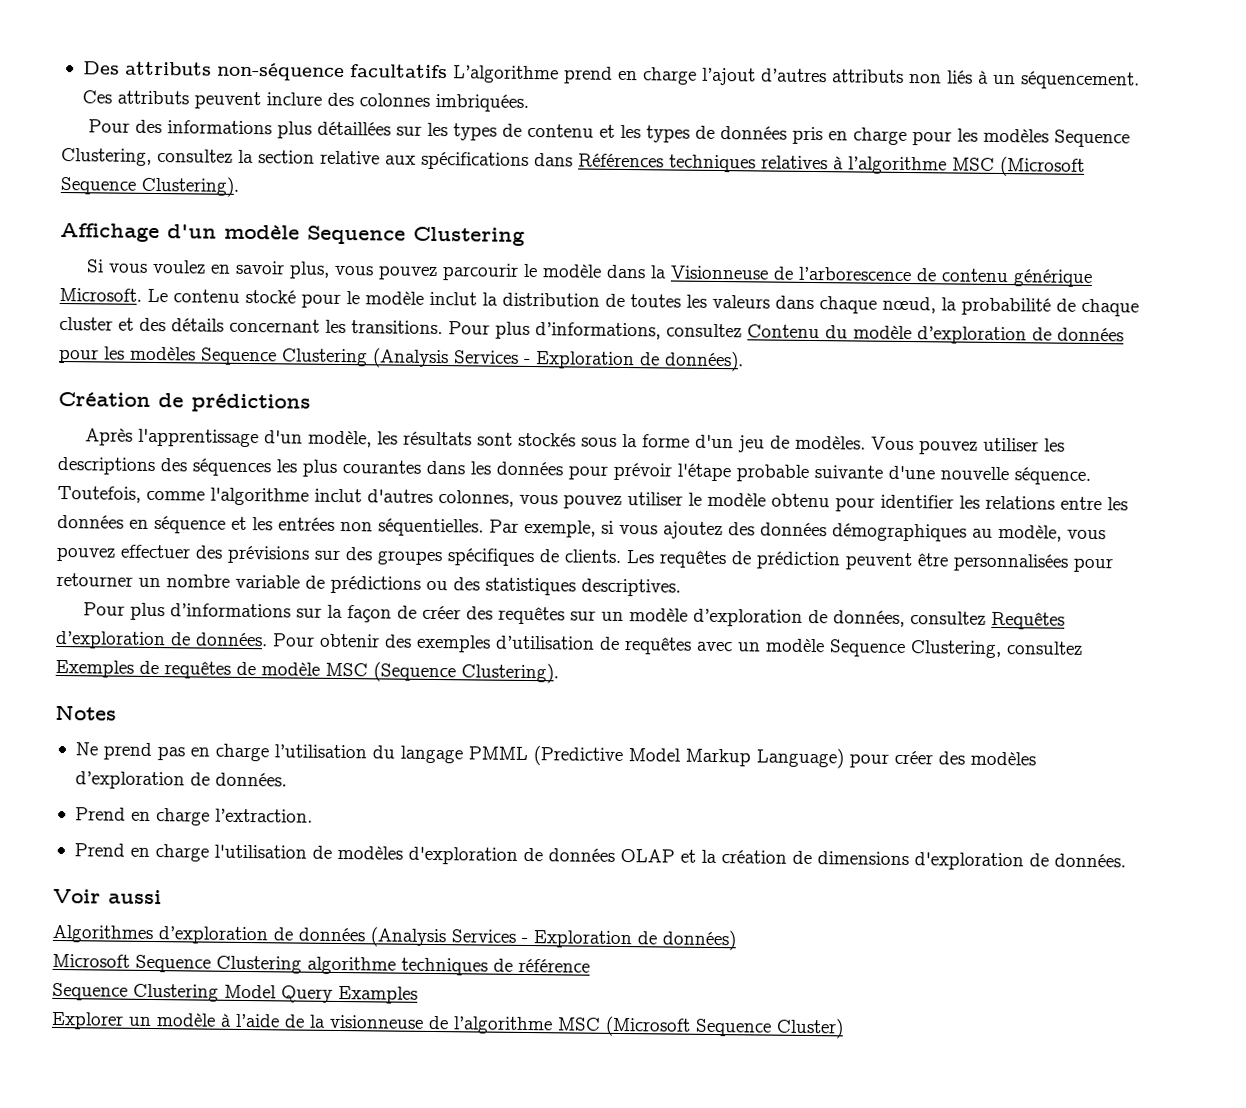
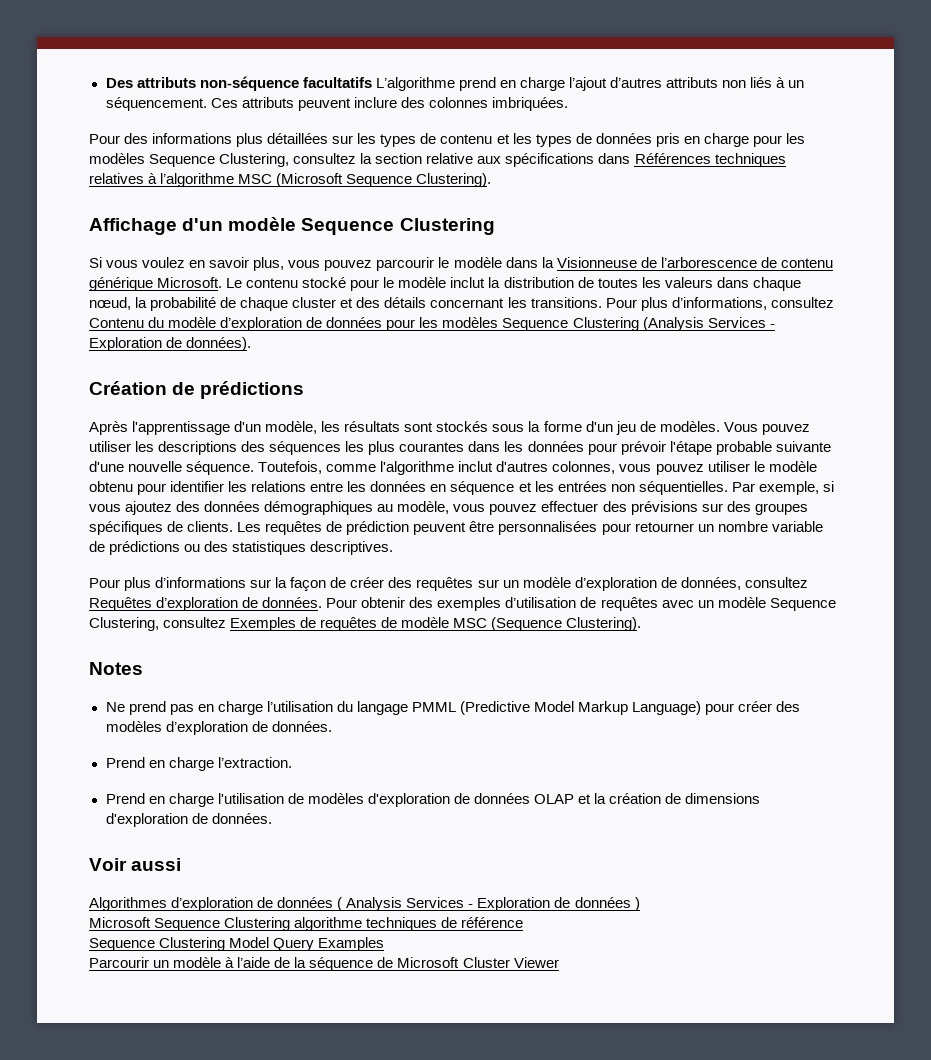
- Algorithmes d’exploration de données (Analysis Services - Exploration de données)
+ Algorithmes d’exploration de données ( Analysis Services - Exploration de données )
- Explorer un modèle à l’aide de la visionneuse de l’algorithme MSC (Microsoft Sequence Cluster)
+ Parcourir un modèle à l’aide de la séquence de Microsoft Cluster Viewer

